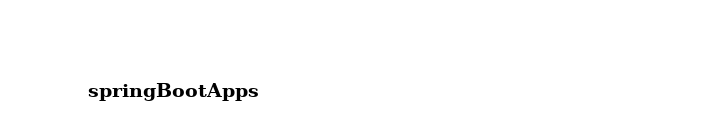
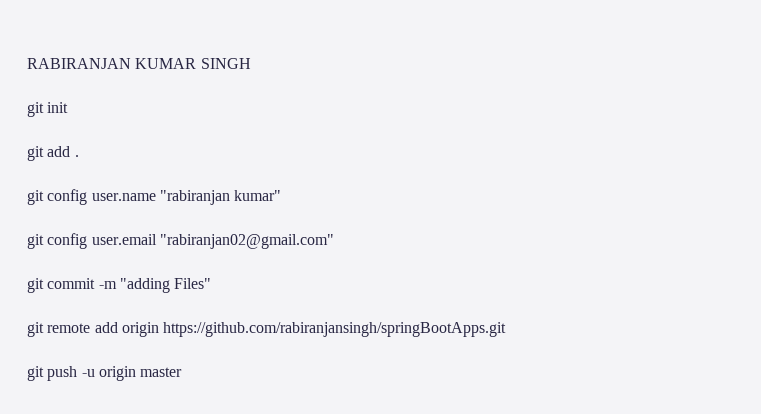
- springBootApps
+ RABIRANJAN KUMAR SINGH
+ git init
+ git add .
+ git config user.name "rabiranjan kumar"
+ git config user.email "rabiranjan02@gmail.com"
+ git commit -m "adding Files"
+ git remote add origin https://github.com/rabiranjansingh/springBootApps.git
+ git push -u origin master

